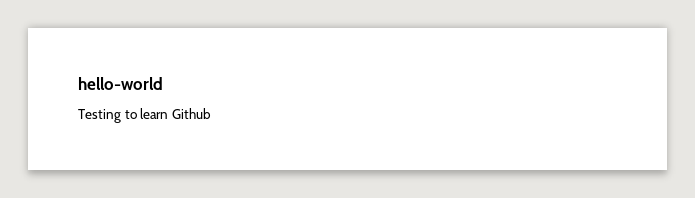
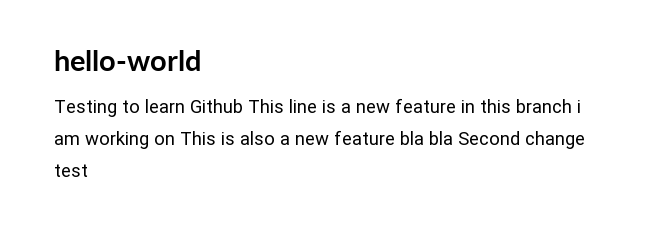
- Testing to learn Github
+ Testing to learn Github This line is a new feature in this branch i am working on This is also a new feature bla bla Second change test

